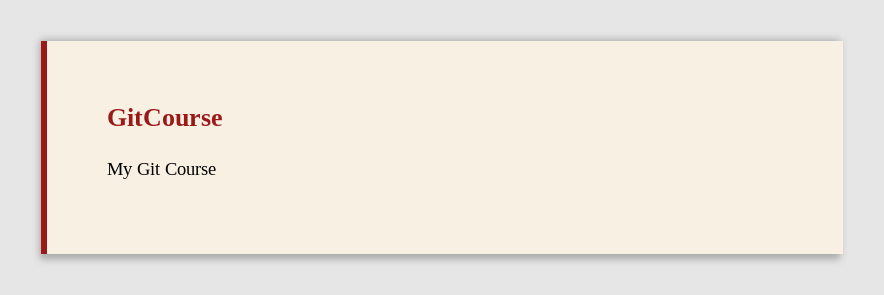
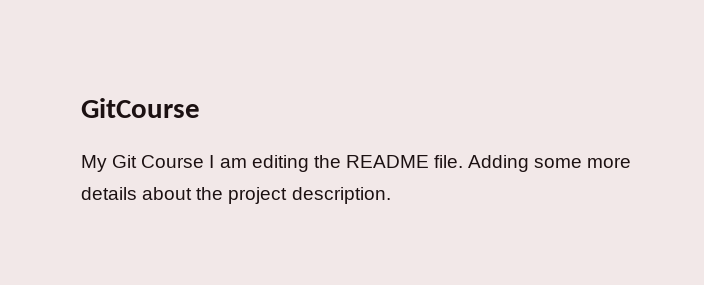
- My Git Course
+ My Git Course I am editing the README file. Adding some more details about the project description.

